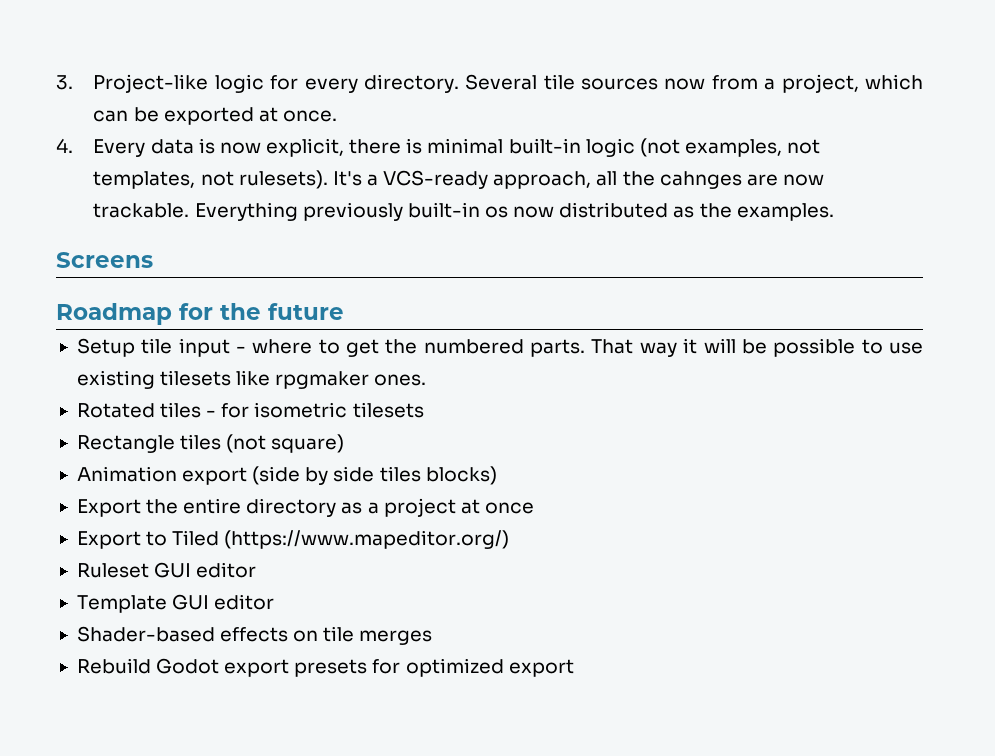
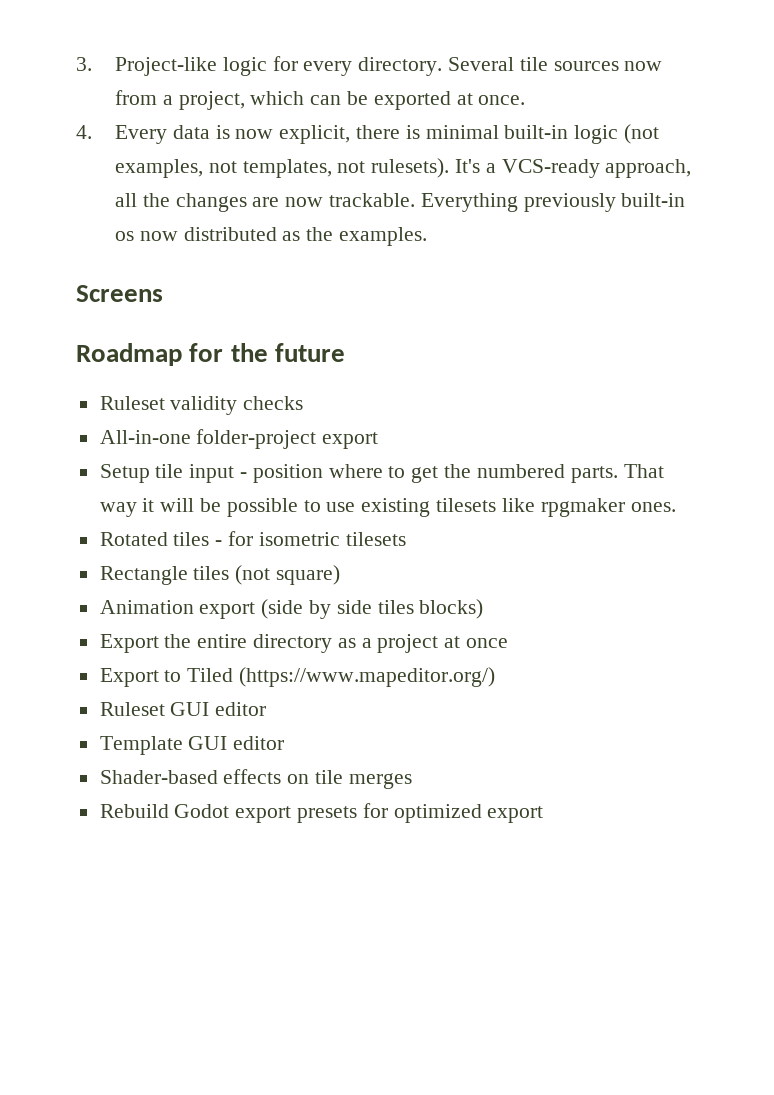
- It's a VCS-ready approach, all the cahnges are now trackable.
+ It's a VCS-ready approach, all the changes are now trackable.
+ Ruleset validity checks
+ All-in-one folder-project export
- Setup tile input - where to get the numbered parts.
+ Setup tile input - position where to get the numbered parts.

